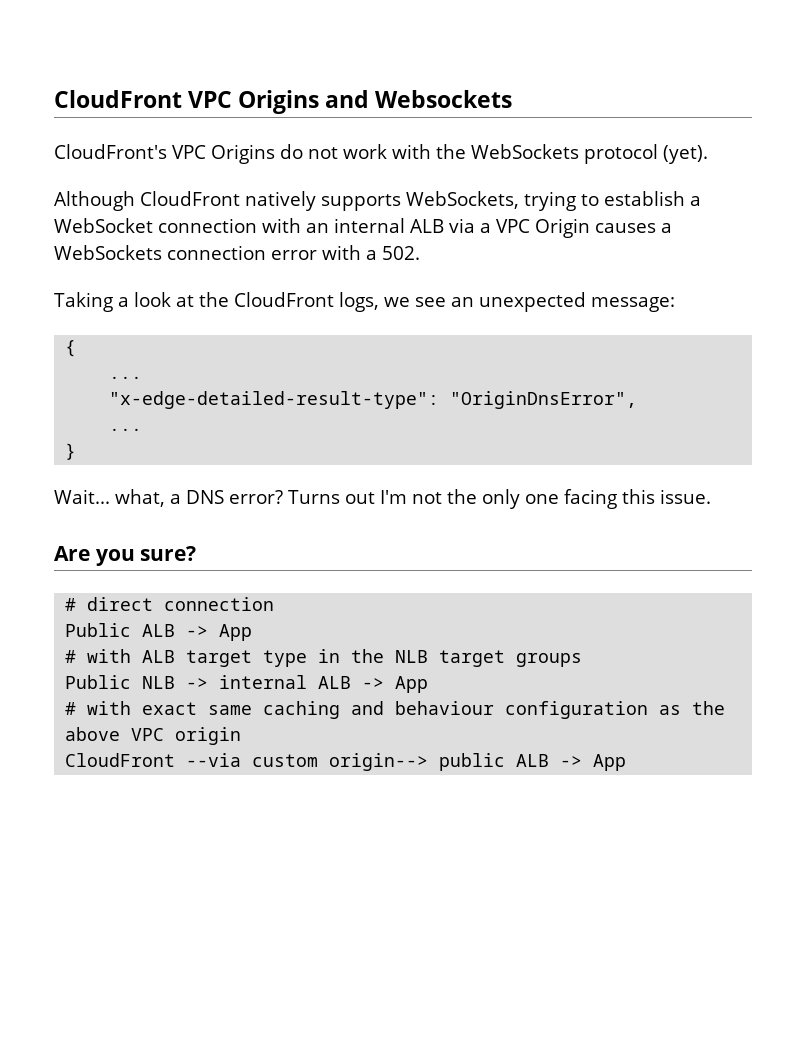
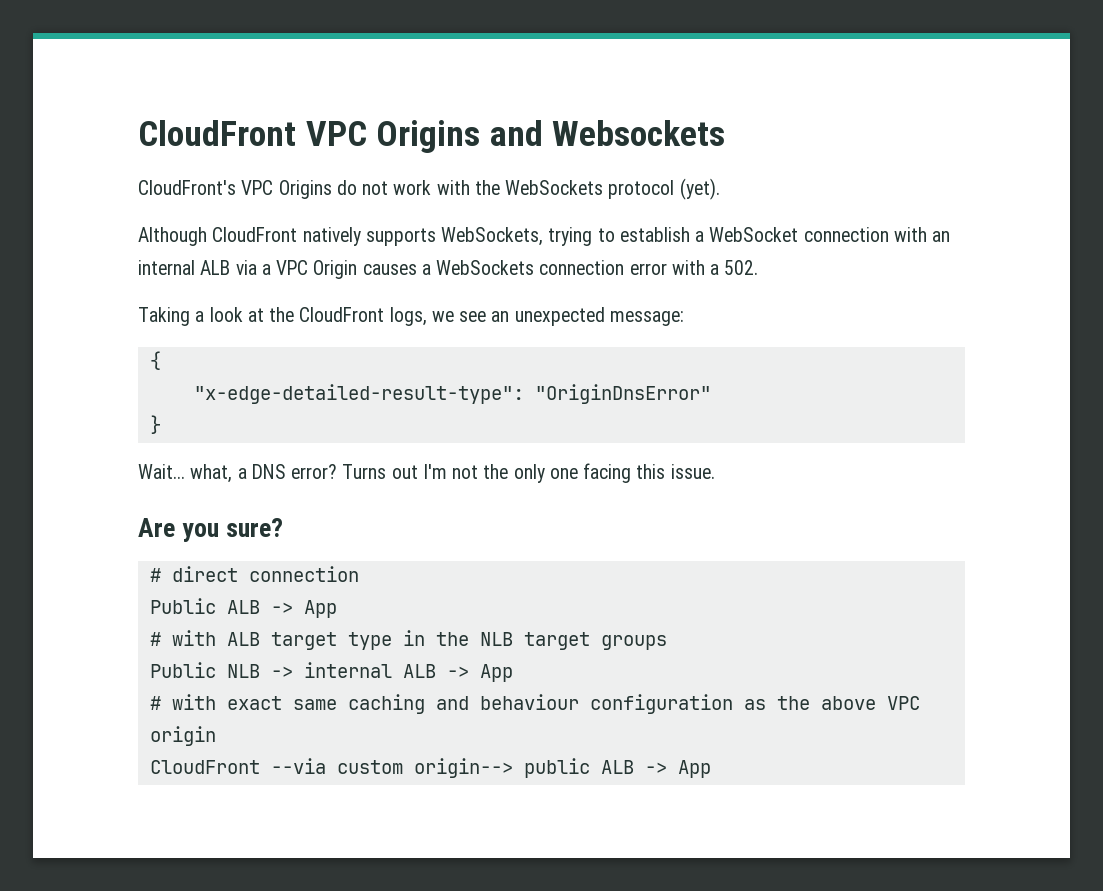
  {
- ...
- "x-edge-detailed-result-type": "OriginDnsError",
- ...
+ "x-edge-detailed-result-type": "OriginDnsError"

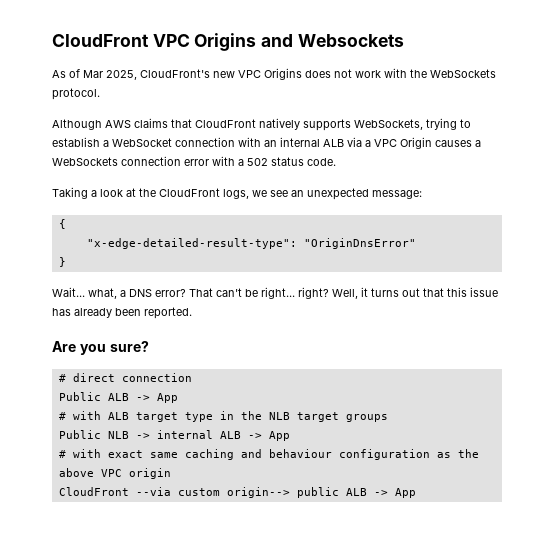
- CloudFront's VPC Origins do not work with the WebSockets protocol (yet).
+ As of Mar 2025, CloudFront's new VPC Origins does not work with the WebSockets protocol.
- Although CloudFront natively supports WebSockets, trying to establish a WebSocket connection with an internal ALB via a VPC Origin causes a WebSockets connection error with a 502.
+ Although AWS claims that CloudFront natively supports WebSockets, trying to establish a WebSocket connection with an internal ALB via a VPC Origin causes a WebSockets connection error with a 502 status code.
- Turns out I'm not the only one facing this issue.
+ That can't be right... right? Well, it turns out that this issue has already been reported.

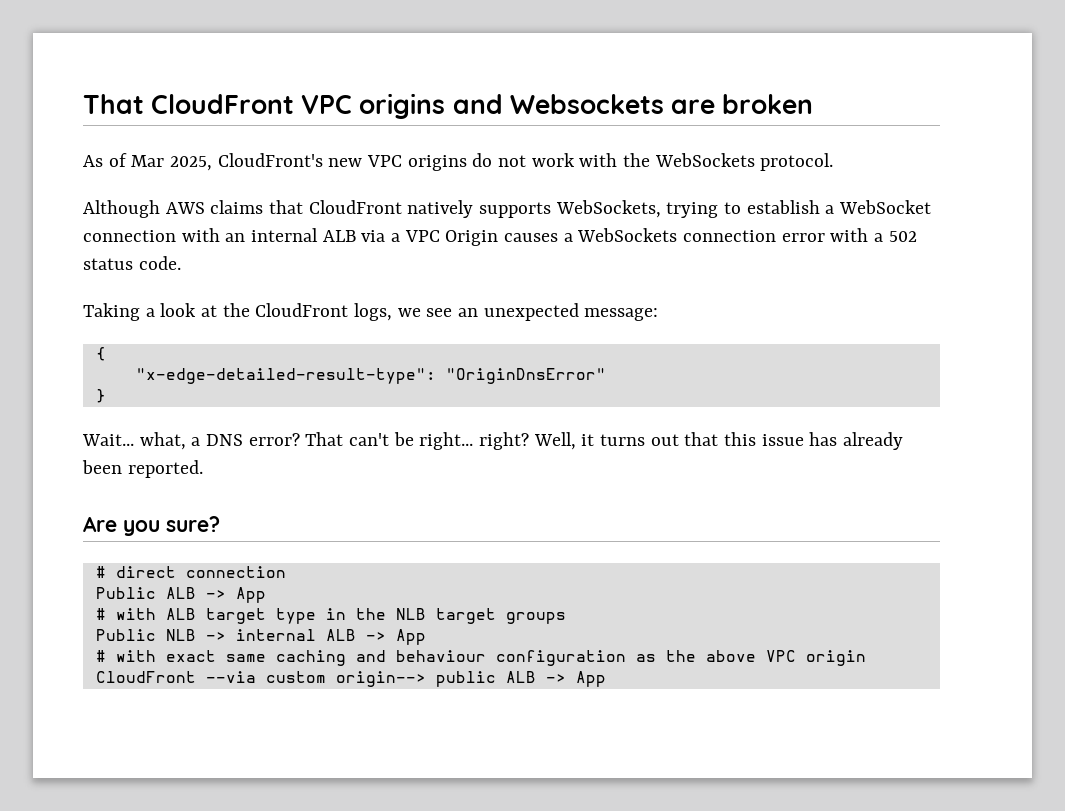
- CloudFront VPC Origins and Websockets
+ That CloudFront VPC origins and Websockets are broken
- As of Mar 2025, CloudFront's new VPC Origins does not work with the WebSockets protocol.
+ As of Mar 2025, CloudFront's new VPC origins do not work with the WebSockets protocol.

